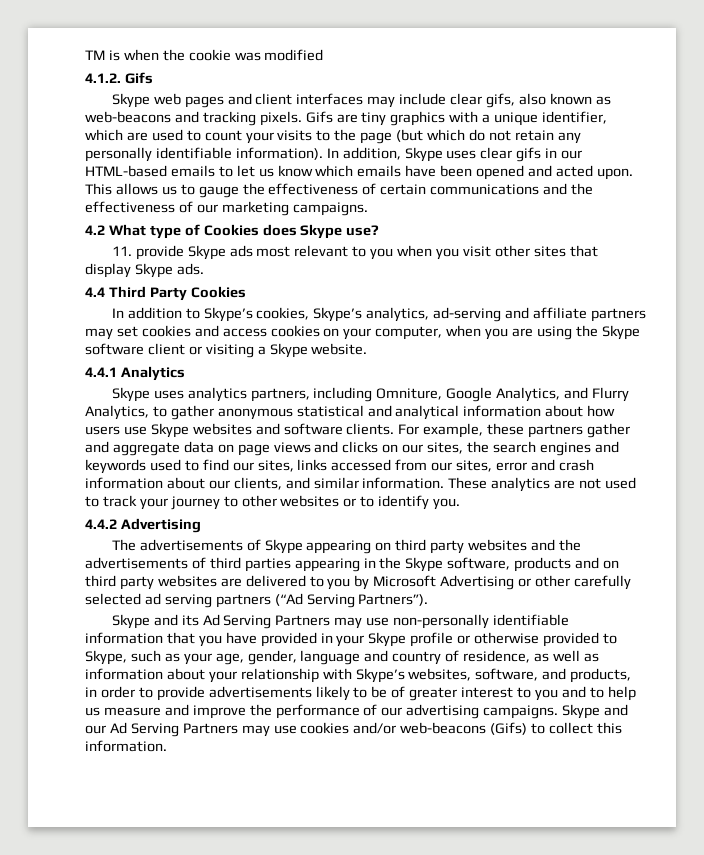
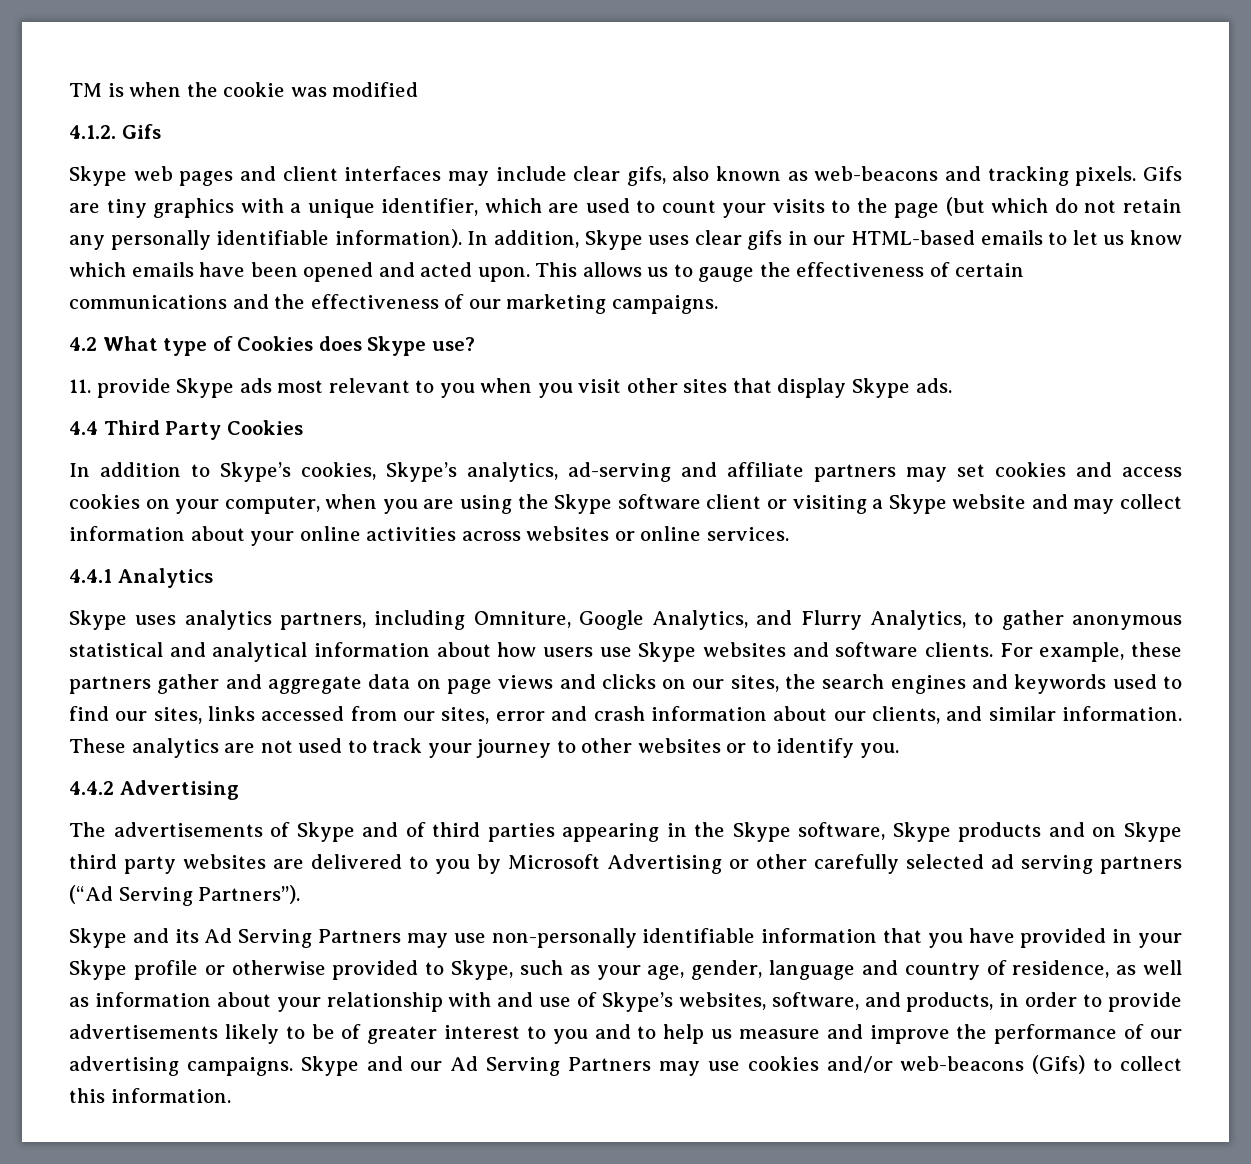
- In addition to Skype’s cookies, Skype’s analytics, ad-serving and affiliate partners may set cookies and access cookies on your computer, when you are using the Skype software client or visiting a Skype website.
+ In addition to Skype’s cookies, Skype’s analytics, ad-serving and affiliate partners may set cookies and access cookies on your computer, when you are using the Skype software client or visiting a Skype website and may collect information about your online activities across websites or online services.
- The advertisements of Skype appearing on third party websites and the advertisements of third parties appearing in the Skype software, products and on third party websites are delivered to you by Microsoft Advertising or other carefully selected ad serving partners (“Ad Serving Partners”).
+ The advertisements of Skype and of third parties appearing in the Skype software, Skype products and on Skype third party websites are delivered to you by Microsoft Advertising or other carefully selected ad serving partners (“Ad Serving Partners”).
- Skype and its Ad Serving Partners may use non-personally identifiable information that you have provided in your Skype profile or otherwise provided to Skype, such as your age, gender, language and country of residence, as well as information about your relationship with Skype’s websites, software, and products, in order to provide advertisements likely to be of greater interest to you and to help us measure and improve the performance of our advertising campaigns.
+ Skype and its Ad Serving Partners may use non-personally identifiable information that you have provided in your Skype profile or otherwise provided to Skype, such as your age, gender, language and country of residence, as well as information about your relationship with and use of Skype’s websites, software, and products, in order to provide advertisements likely to be of greater interest to you and to help us measure and improve the performance of our advertising campaigns.

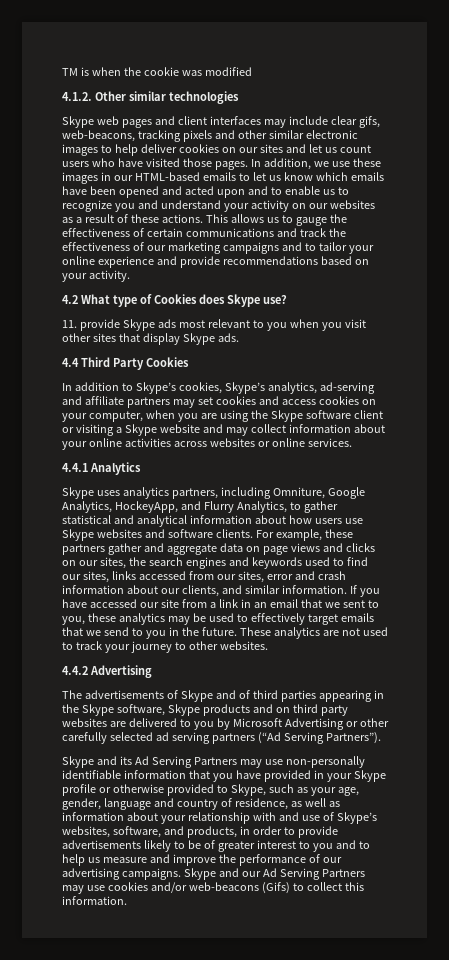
- 4.1.2. Gifs
+ 4.1.2. Other similar technologies
- Skype web pages and client interfaces may include clear gifs, also known as web-beacons and tracking pixels. Gifs are tiny graphics with a unique identifier, which are used to count your visits to the page (but which do not retain any personally identifiable information). In addition, Skype uses clear gifs in our HTML-based emails to let us know which emails have been opened and acted upon.
+ Skype web pages and client interfaces may include clear gifs, web-beacons, tracking pixels and other similar electronic images to help deliver cookies on our sites and let us count users who have visited those pages. In addition, we use these images in our HTML-based emails to let us know which emails have been opened and acted upon and to enable us to recognize you and understand your activity on our websites as a result of these actions.
- This allows us to gauge the effectiveness of certain communications and the effectiveness of our marketing campaigns.
+ This allows us to gauge the effectiveness of certain communications and track the effectiveness of our marketing campaigns and to tailor your online experience and provide recommendations based on your activity.
- Skype uses analytics partners, including Omniture, Google Analytics, and Flurry Analytics, to gather anonymous statistical and analytical information about how users use Skype websites and software clients.
+ Skype uses analytics partners, including Omniture, Google Analytics, HockeyApp, and Flurry Analytics, to gather statistical and analytical information about how users use Skype websites and software clients.
+ If you have accessed our site from a link in an email that we sent to you, these analytics may be used to effectively target emails that we send to you in the future.
- These analytics are not used to track your journey to other websites or to identify you.
+ These analytics are not used to track your journey to other websites.
- The advertisements of Skype and of third parties appearing in the Skype software, Skype products and on Skype third party websites are delivered to you by Microsoft Advertising or other carefully selected ad serving partners (“Ad Serving Partners”).
+ The advertisements of Skype and of third parties appearing in the Skype software, Skype products and on third party websites are delivered to you by Microsoft Advertising or other carefully selected ad serving partners (“Ad Serving Partners”).

